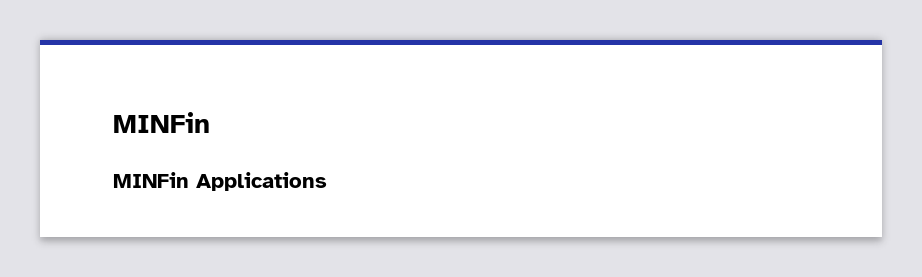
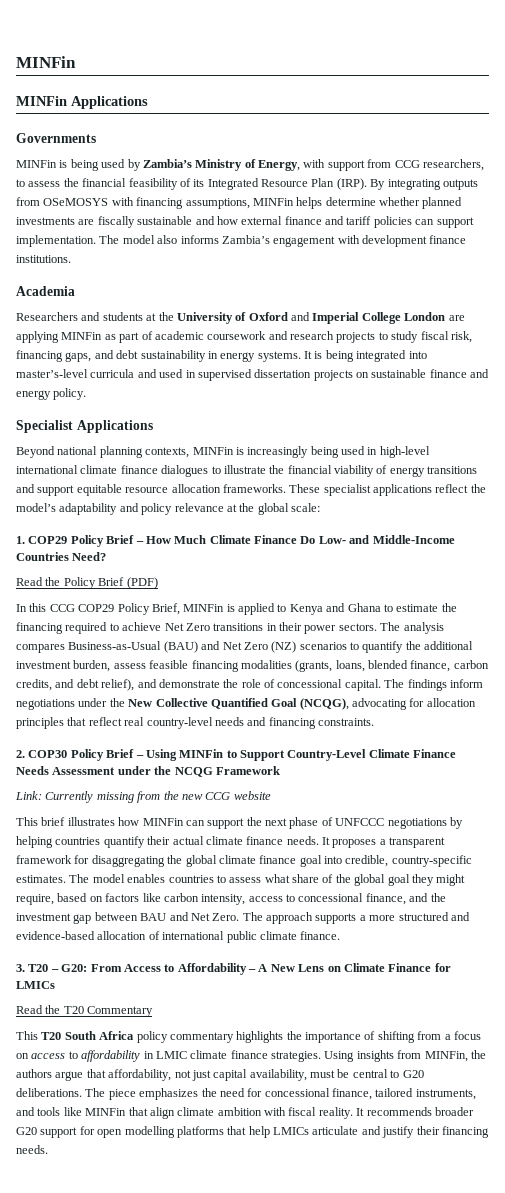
+ Governments
+ MINFin is being used by Zambia’s Ministry of Energy, with support from CCG researchers, to assess the financial feasibility of its Integrated Resource Plan (IRP). By integrating outputs from OSeMOSYS with financing assumptions, MINFin helps determine whether planned investments are fiscally sustainable and how external finance and tariff policies can support implementation. The model also informs Zambia’s engagement with development finance institutions.
+ Academia
+ Researchers and students at the University of Oxford and Imperial College London are applying MINFin as part of academic coursework and research projects to study fiscal risk, financing gaps, and debt sustainability in energy systems. It is being integrated into master’s-level curricula and used in supervised dissertation projects on sustainable finance and energy policy.
+ Specialist Applications
+ Beyond national planning contexts, MINFin is increasingly being used in high-level international climate finance dialogues to illustrate the financial viability of energy transitions and support equitable resource allocation frameworks. These specialist applications reflect the model’s adaptability and policy relevance at the global scale:
+ 1. COP29 Policy Brief – How Much Climate Finance Do Low- and Middle-Income Countries Need?
+ Read the Policy Brief (PDF)
+ In this CCG COP29 Policy Brief, MINFin is applied to Kenya and Ghana to estimate the financing required to achieve Net Zero transitions in their power sectors. The analysis compares Business-as-Usual (BAU) and Net Zero (NZ) scenarios to quantify the additional investment burden, assess feasible financing modalities (grants, loans, blended finance, carbon credits, and debt relief), and demonstrate the role of concessional capital. The findings inform negotiations under the New Collective Quantified Goal (NCQG), advocating for allocation principles that reflect real country-level needs and financing constraints.
+ 2. COP30 Policy Brief – Using MINFin to Support Country-Level Climate Finance Needs Assessment under the NCQG Framework
+ Link: Currently missing from the new CCG website
+ This brief illustrates how MINFin can support the next phase of UNFCCC negotiations by helping countries quantify their actual climate finance needs. It proposes a transparent framework for disaggregating the global climate finance goal into credible, country-specific estimates. The model enables countries to assess what share of the global goal they might require, based on factors like carbon intensity, access to concessional finance, and the investment gap between BAU and Net Zero. The approach supports a more structured and evidence-based allocation of international public climate finance.
+ 3. T20 – G20: From Access to Affordability – A New Lens on Climate Finance for LMICs
+ Read the T20 Commentary
+ This T20 South Africa policy commentary highlights the importance of shifting from a focus on access to affordability in LMIC climate finance strategies. Using insights from MINFin, the authors argue that affordability, not just capital availability, must be central to G20 deliberations. The piece emphasizes the need for concessional finance, tailored instruments, and tools like MINFin that align climate ambition with fiscal reality. It recommends broader G20 support for open modelling platforms that help LMICs articulate and justify their financing needs.

